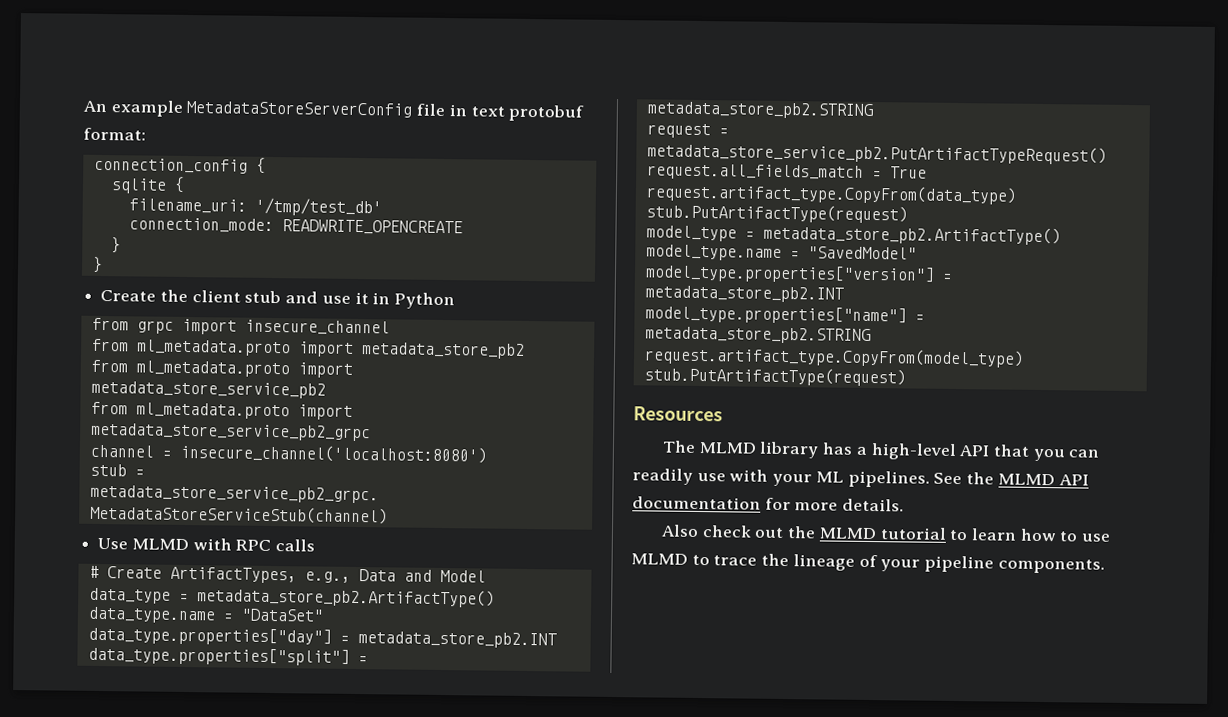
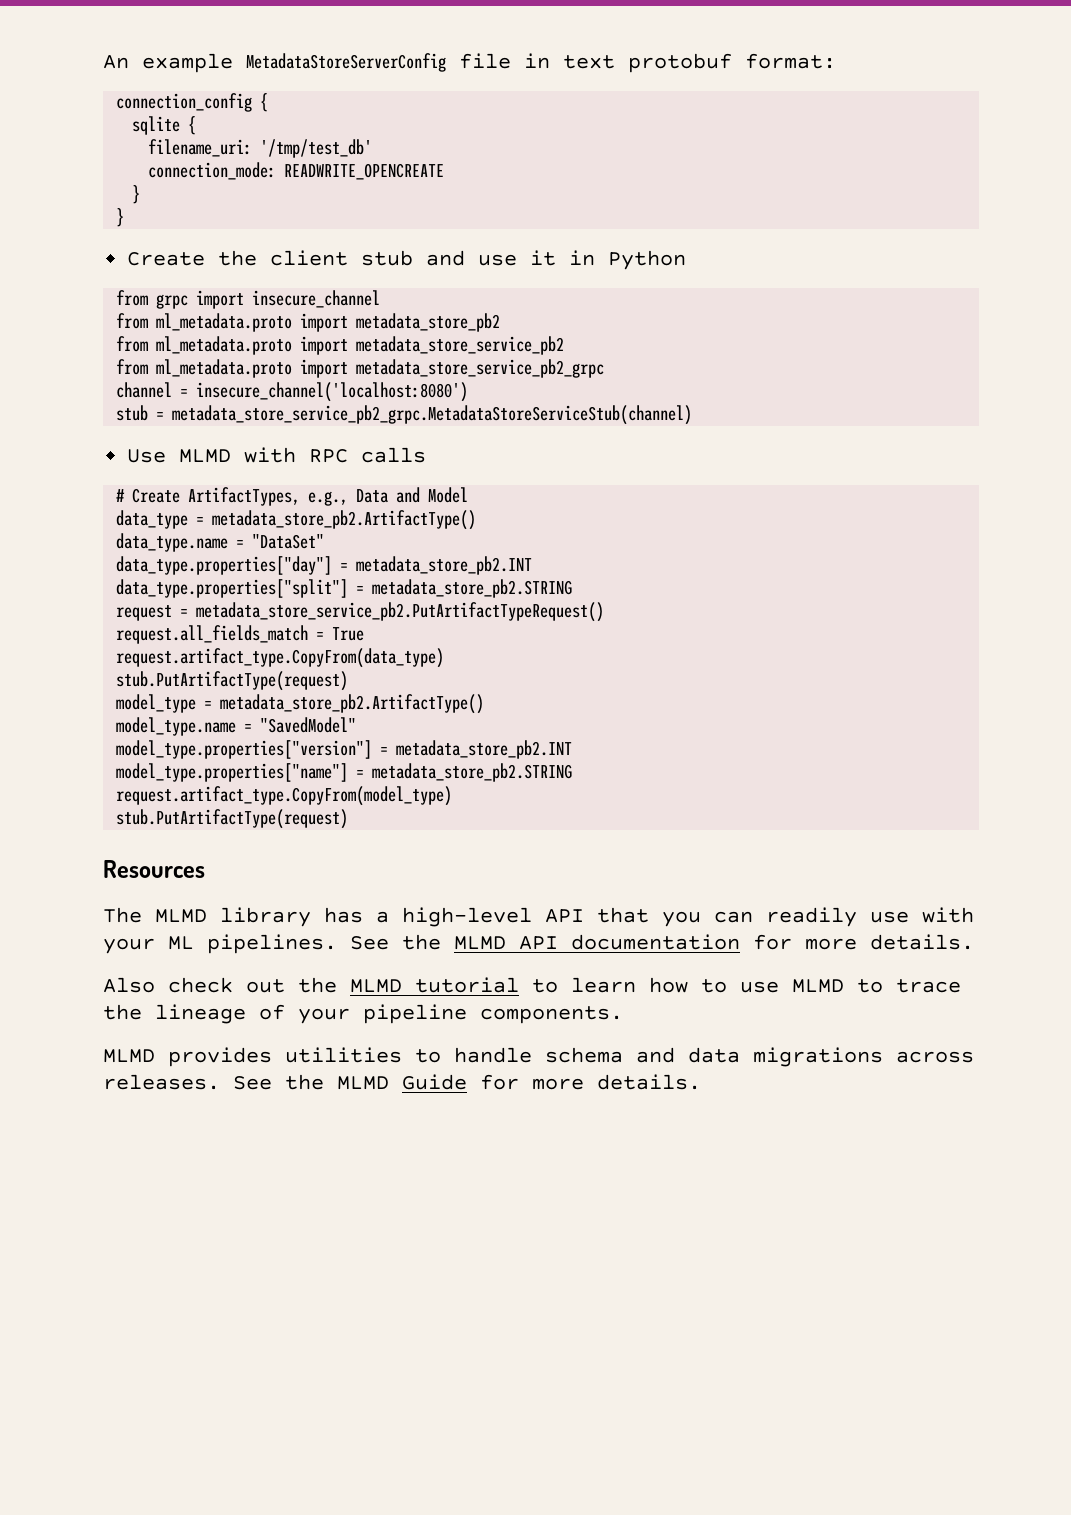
+ MLMD provides utilities to handle schema and data migrations across releases. See the MLMD Guide for more details.

